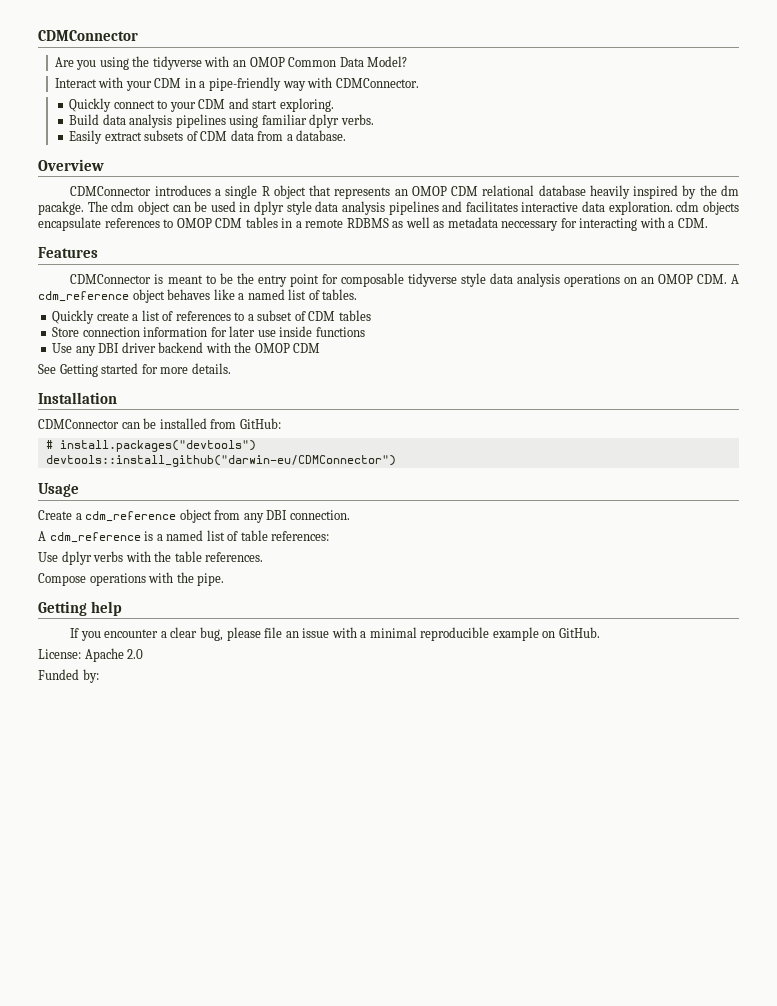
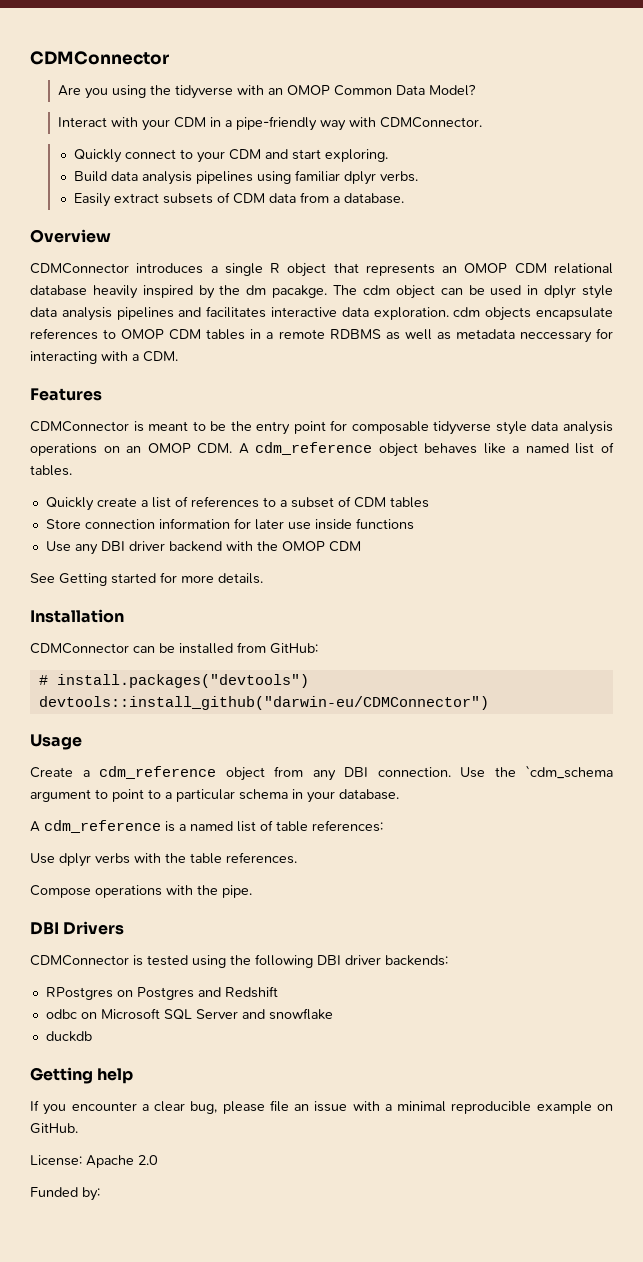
+ Use the `cdm_schema argument to point to a particular schema in your database.
+ DBI Drivers
+ CDMConnector is tested using the following DBI driver backends:
+ RPostgres on Postgres and Redshift
+ odbc on Microsoft SQL Server and snowflake
+ duckdb

